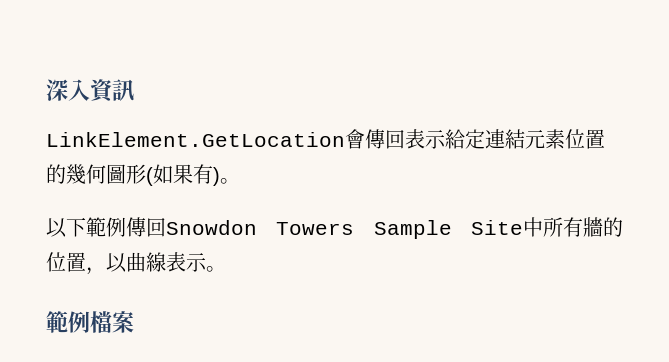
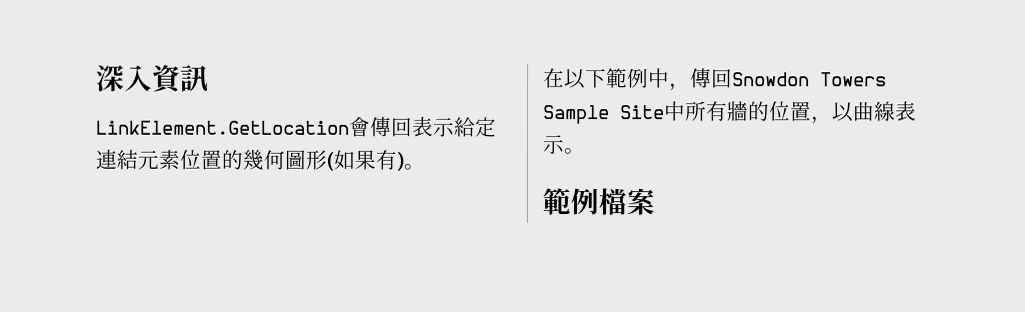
- 以下範例傳回Snowdon Towers Sample Site中所有牆的位置，以曲線表示。
+ 在以下範例中，傳回Snowdon Towers Sample Site中所有牆的位置，以曲線表示。

